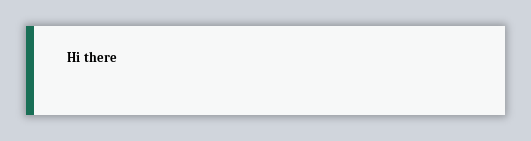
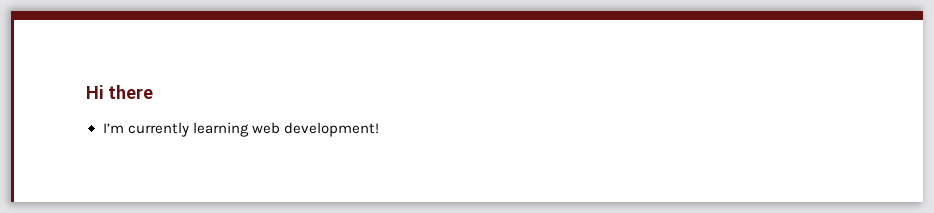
+ I’m currently learning web development!

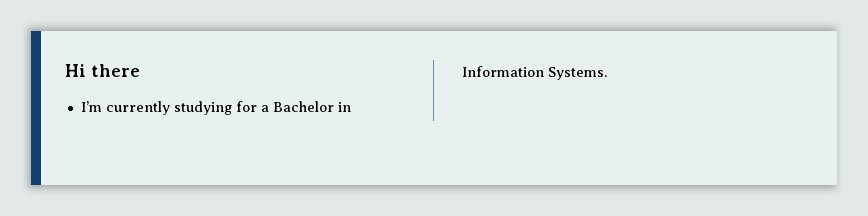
- I’m currently learning web development!
+ I’m currently studying for a Bachelor in Information Systems.

